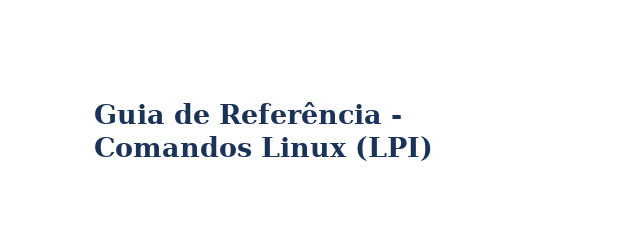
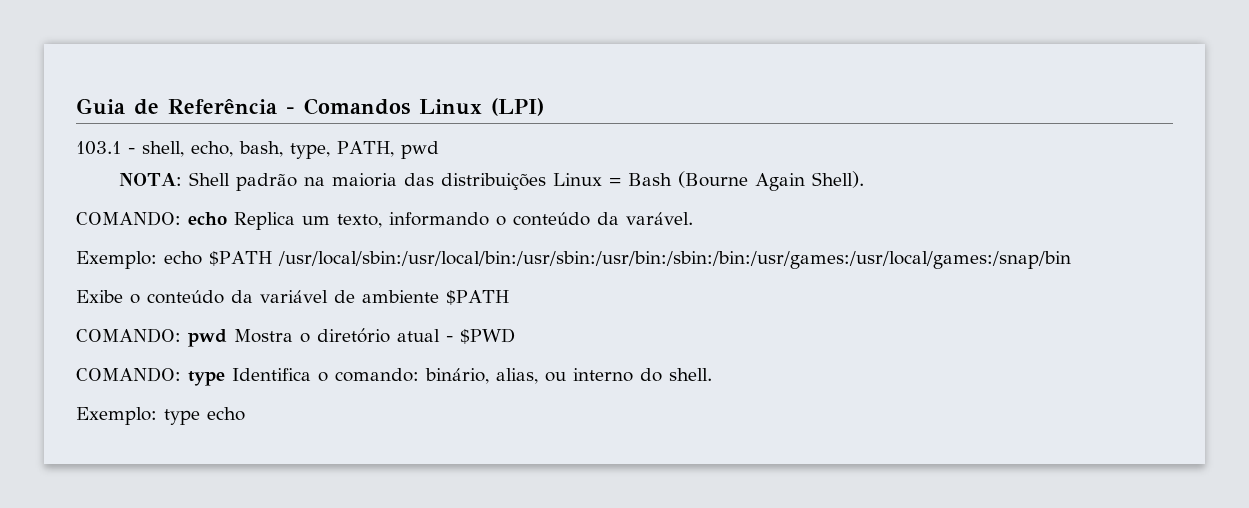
+ 103.1 - shell, echo, bash, type, PATH, pwd
+ NOTA: Shell padrão na maioria das distribuições Linux = Bash (Bourne Again Shell).
+ COMANDO: echo Replica um texto, informando o conteúdo da varável.
+ Exemplo: echo $PATH /usr/local/sbin:/usr/local/bin:/usr/sbin:/usr/bin:/sbin:/bin:/usr/games:/usr/local/games:/snap/bin
+ Exibe o conteúdo da variável de ambiente $PATH
+ COMANDO: pwd Mostra o diretório atual - $PWD
+ COMANDO: type Identifica o comando: binário, alias, ou interno do shell.
+ Exemplo: type echo

